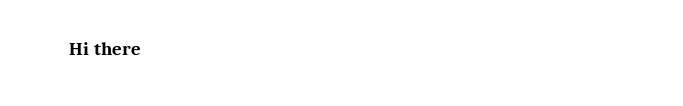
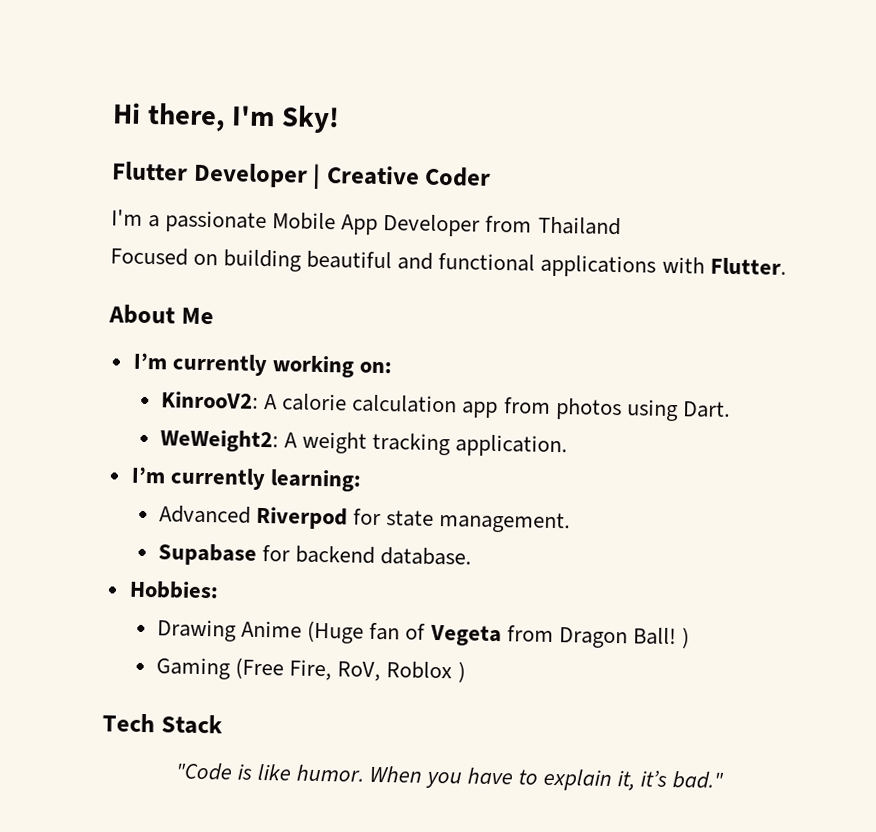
- Hi there
+ Hi there, I'm Sky!
+ Flutter Developer | Creative Coder
+ I'm a passionate Mobile App Developer from Thailand
+ Focused on building beautiful and functional applications with Flutter.
+ About Me
+ I’m currently working on:
+ KinrooV2: A calorie calculation app from photos using Dart.
+ WeWeight2: A weight tracking application.
+ I’m currently learning:
+ Advanced Riverpod for state management.
+ Supabase for backend database.
+ Hobbies:
+ Drawing Anime (Huge fan of Vegeta from Dragon Ball! )
+ Gaming (Free Fire, RoV, Roblox )
+ Tech Stack
+ "Code is like humor. When you have to explain it, it’s bad."

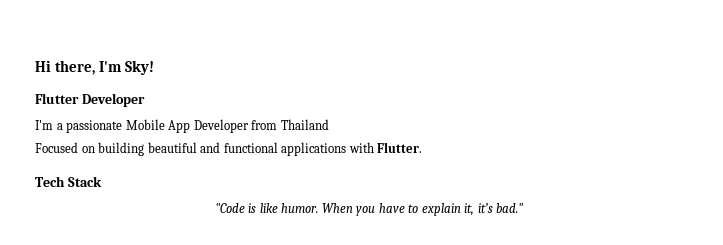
- Flutter Developer | Creative Coder
+ Flutter Developer
- About Me
- I’m currently working on:
- KinrooV2: A calorie calculation app from photos using Dart.
- WeWeight2: A weight tracking application.
- I’m currently learning:
- Advanced Riverpod for state management.
- Supabase for backend database.
- Hobbies:
- Drawing Anime (Huge fan of Vegeta from Dragon Ball! )
- Gaming (Free Fire, RoV, Roblox )

